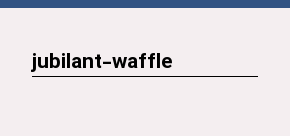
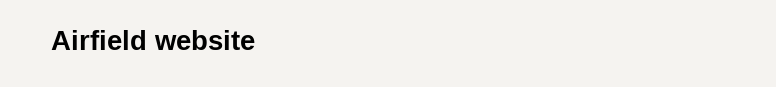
- jubilant-waffle
+ Airfield website

